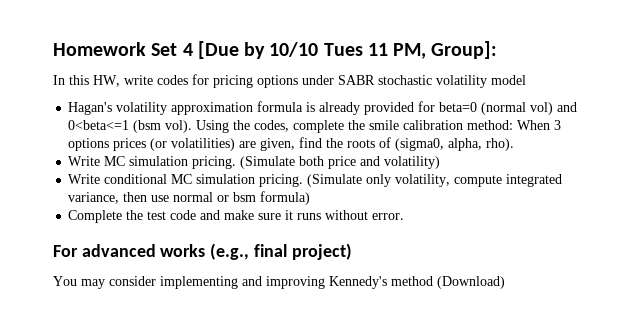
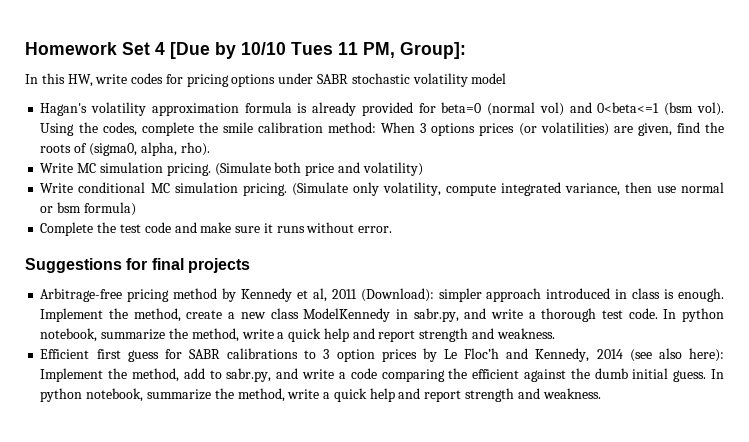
- For advanced works (e.g., final project)
- You may consider implementing and improving Kennedy's method (Download)
+ Suggestions for final projects
+ Arbitrage-free pricing method by Kennedy et al, 2011 (Download): simpler approach introduced in class is enough. Implement the method, create a new class ModelKennedy in sabr.py, and write a thorough test code. In python notebook, summarize the method, write a quick help and report strength and weakness.
+ Efficient first guess for SABR calibrations to 3 option prices by Le Floc’h and Kennedy, 2014 (see also here): Implement the method, add to sabr.py, and write a code comparing the efficient against the dumb initial guess. In python notebook, summarize the method, write a quick help and report strength and weakness.

